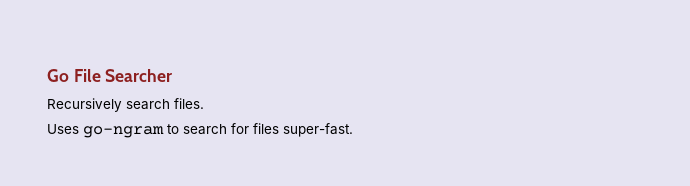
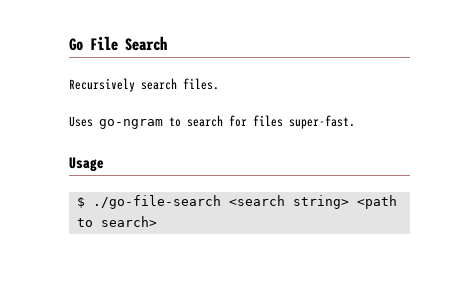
- Go File Searcher
+ Go File Search
+ Usage
+ $ ./go-file-search <search string> <path to search>

